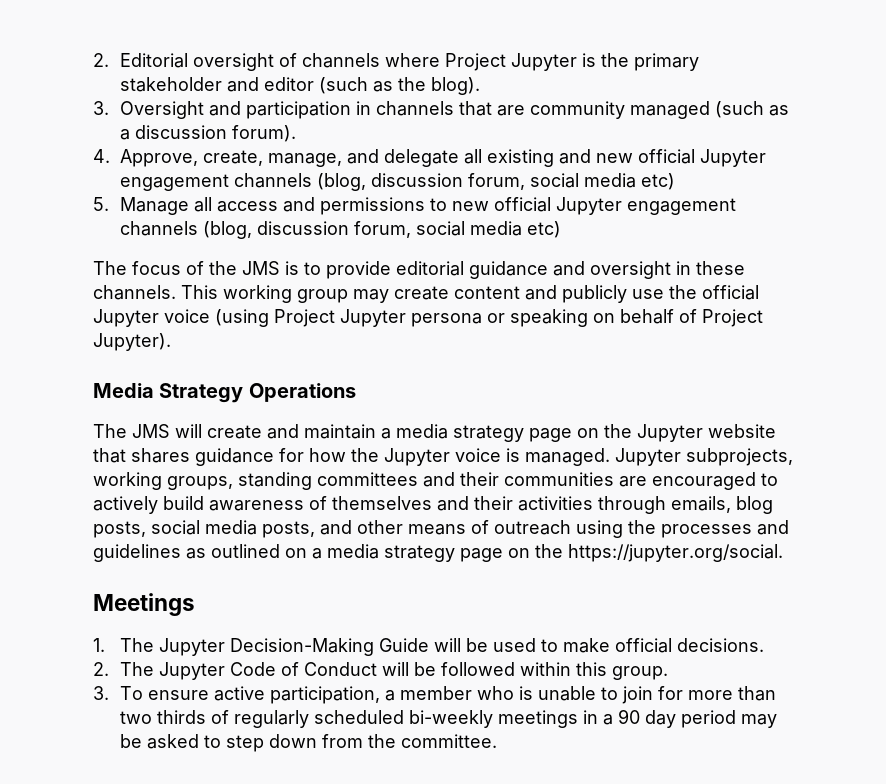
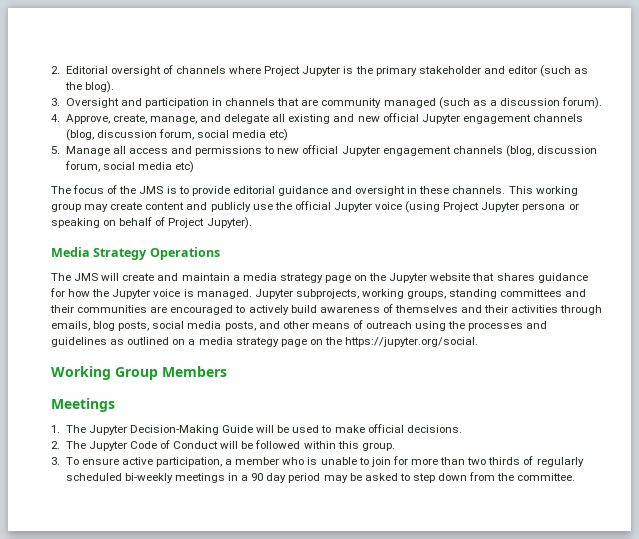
+ Working Group Members

